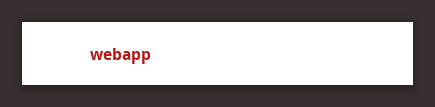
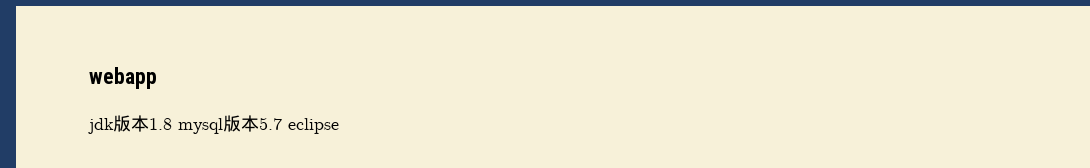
+ jdk版本1.8 mysql版本5.7 eclipse

